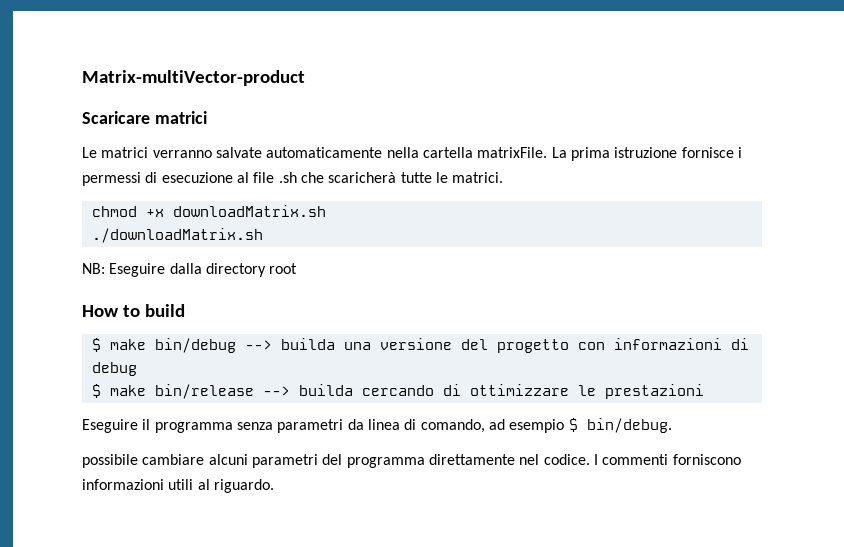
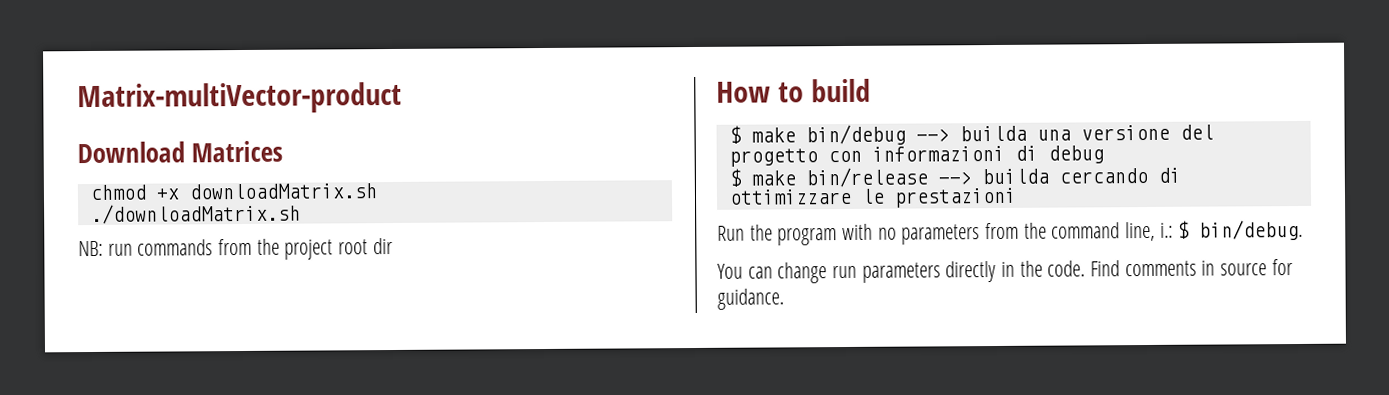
- Scaricare matrici
- Le matrici verranno salvate automaticamente nella cartella matrixFile. La prima istruzione fornisce i permessi di esecuzione al file .sh che scaricherà tutte le matrici.
+ Download Matrices
- NB: Eseguire dalla directory root
+ NB: run commands from the project root dir
- Eseguire il programma senza parametri da linea di comando, ad esempio $ bin/debug.
- possibile cambiare alcuni parametri del programma direttamente nel codice. I commenti forniscono informazioni utili al riguardo.
+ Run the program with no parameters from the command line, i.: $ bin/debug.
+ You can change run parameters directly in the code. Find comments in source for guidance.

